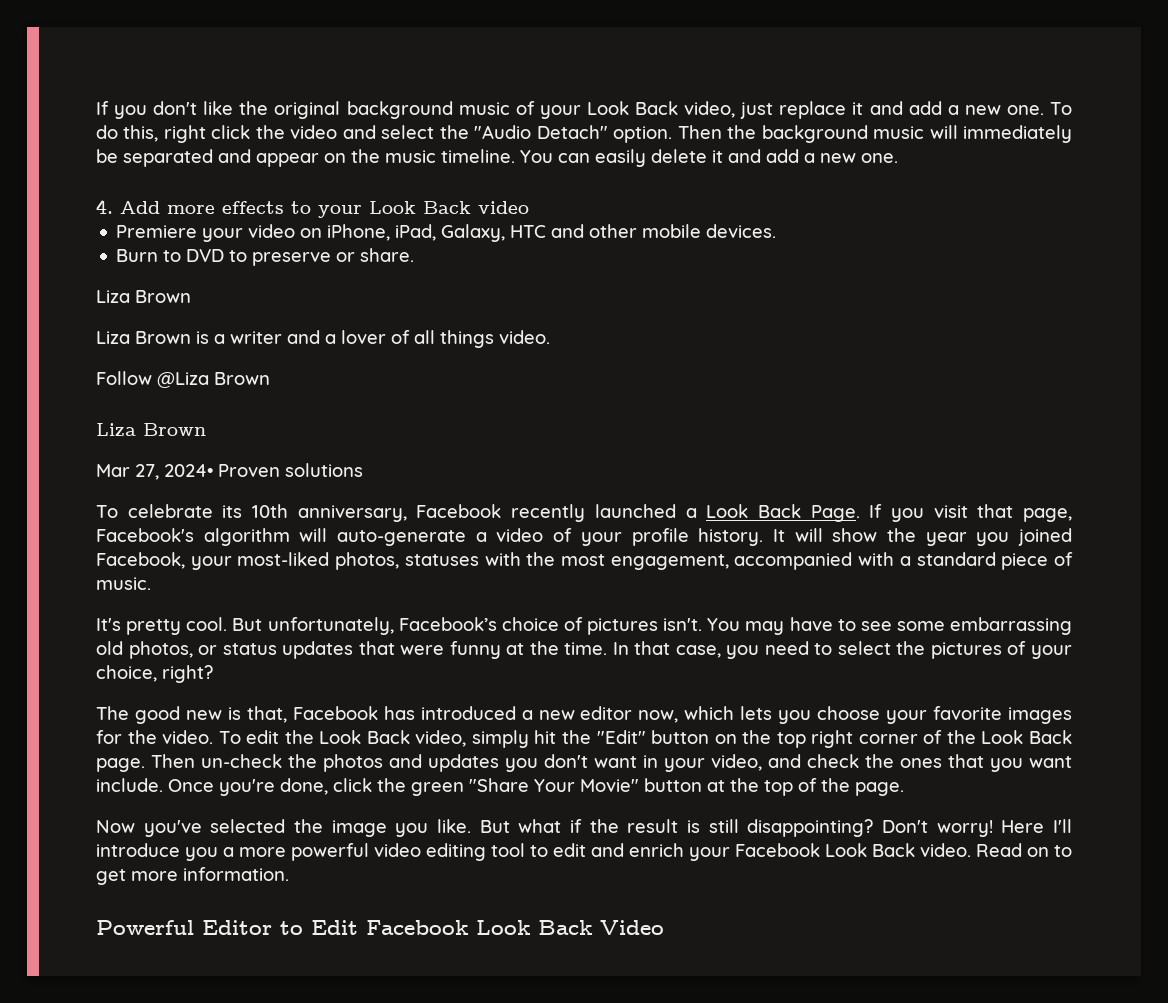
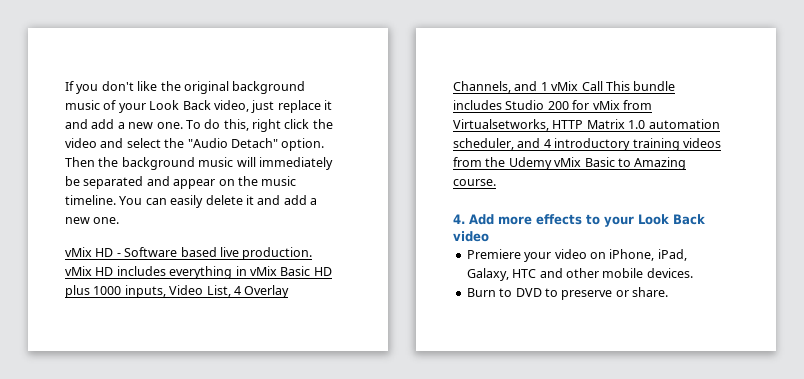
+ vMix HD - Software based live production. vMix HD includes everything in vMix Basic HD plus 1000 inputs, Video List, 4 Overlay Channels, and 1 vMix Call This bundle includes Studio 200 for vMix from Virtualsetworks, HTTP Matrix 1.0 automation scheduler, and 4 introductory training videos from the Udemy vMix Basic to Amazing course.
  Burn to DVD to preserve or share.
- Liza Brown
- Liza Brown is a writer and a lover of all things video.
- Follow @Liza Brown
- Liza Brown
- Mar 27, 2024• Proven solutions
- To celebrate its 10th anniversary, Facebook recently launched a Look Back Page. If you visit that page, Facebook's algorithm will auto-generate a video of your profile history. It will show the year you joined Facebook, your most-liked photos, statuses with the most engagement, accompanied with a standard piece of music.
- It's pretty cool. But unfortunately, Facebook’s choice of pictures isn't. You may have to see some embarrassing old photos, or status updates that were funny at the time. In that case, you need to select the pictures of your choice, right?
- The good new is that, Facebook has introduced a new editor now, which lets you choose your favorite images for the video. To edit the Look Back video, simply hit the "Edit" button on the top right corner of the Look Back page. Then un-check the photos and updates you don't want in your video, and check the ones that you want include. Once you're done, click the green "Share Your Movie" button at the top of the page.
- Now you've selected the image you like. But what if the result is still disappointing? Don't worry! Here I'll introduce you a more powerful video editing tool to edit and enrich your Facebook Look Back video. Read on to get more information.
- Powerful Editor to Edit Facebook Look Back Video

